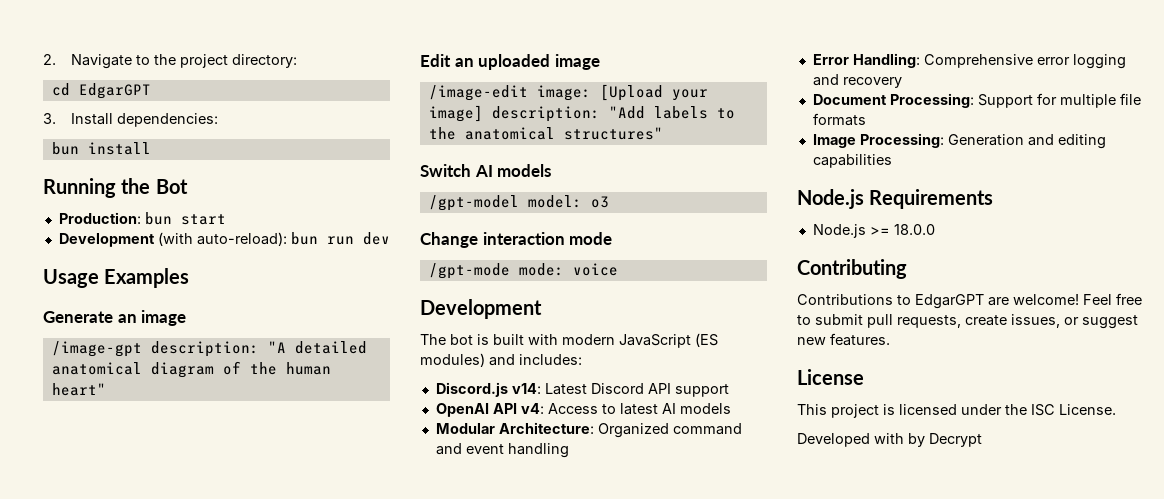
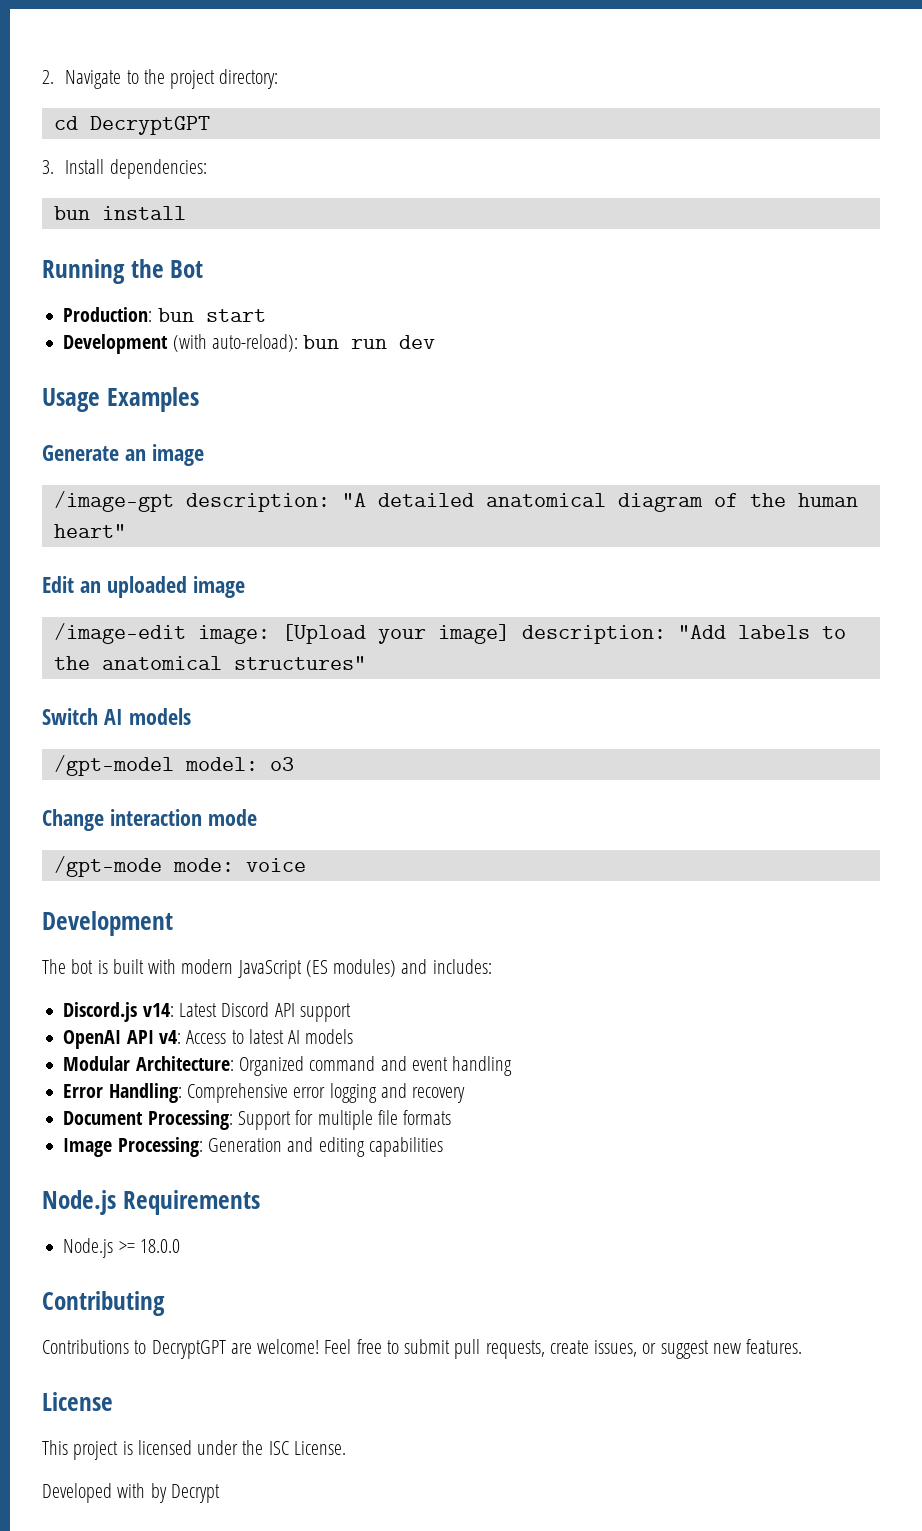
- cd EdgarGPT
+ cd DecryptGPT
- Contributions to EdgarGPT are welcome!
+ Contributions to DecryptGPT are welcome!

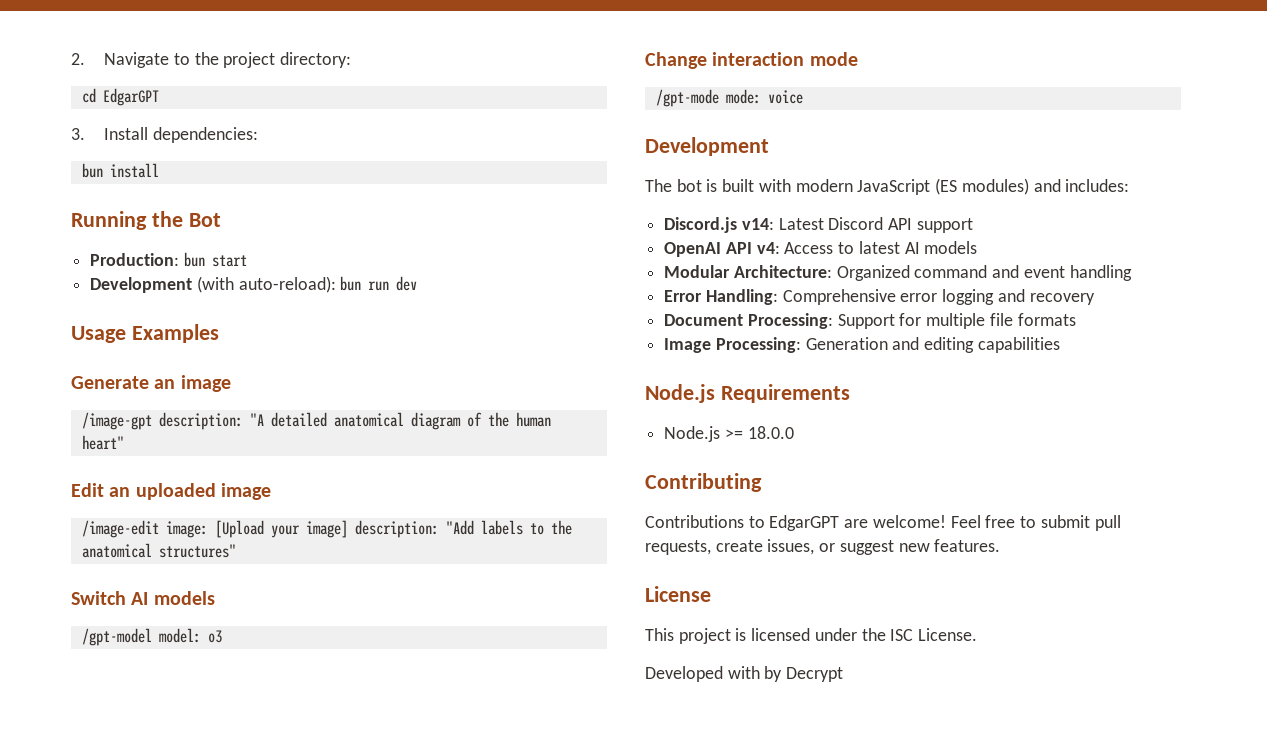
- cd DecryptGPT
+ cd EdgarGPT
- Contributions to DecryptGPT are welcome!
+ Contributions to EdgarGPT are welcome!

